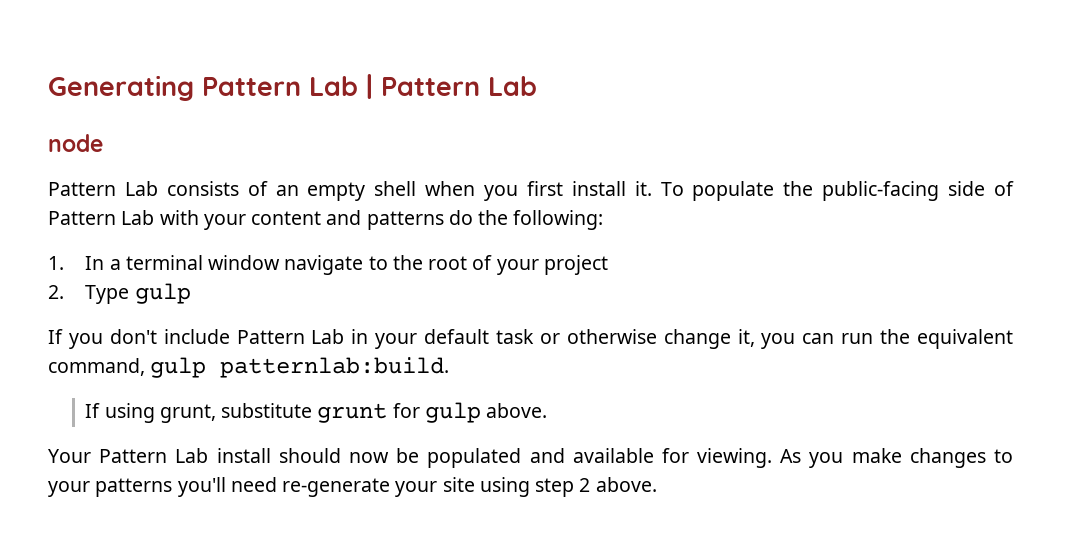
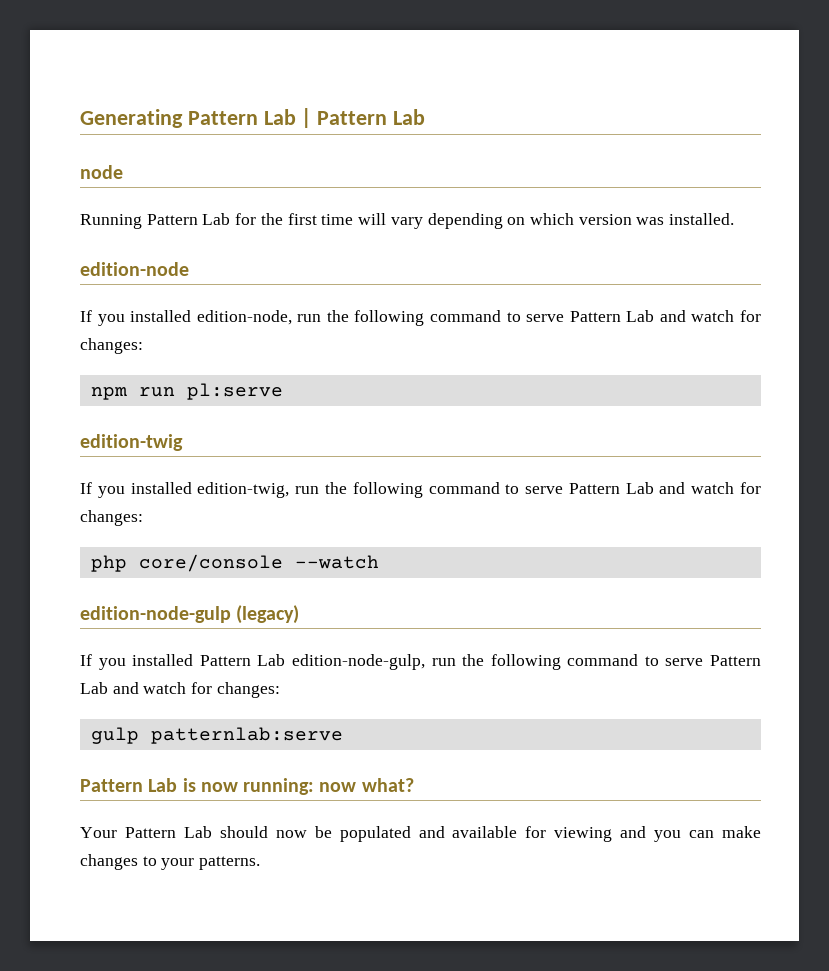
- Pattern Lab consists of an empty shell when you first install it. To populate the public-facing side of Pattern Lab with your content and patterns do the following:
- 1. In a terminal window navigate to the root of your project
- 2. Type gulp
- If you don't include Pattern Lab in your default task or otherwise change it, you can run the equivalent command, gulp patternlab:build.
- If using grunt, substitute grunt for gulp above.
+ Running Pattern Lab for the first time will vary depending on which version was installed.
+ edition-node
+ If you installed edition-node, run the following command to serve Pattern Lab and watch for changes:
+ npm run pl:serve
+ edition-twig
+ If you installed edition-twig, run the following command to serve Pattern Lab and watch for changes:
+ php core/console --watch
+ edition-node-gulp (legacy)
+ If you installed Pattern Lab edition-node-gulp, run the following command to serve Pattern Lab and watch for changes:
+ gulp patternlab:serve
+ Pattern Lab is now running: now what?
- Your Pattern Lab install should now be populated and available for viewing. As you make changes to your patterns you'll need re-generate your site using step 2 above.
+ Your Pattern Lab should now be populated and available for viewing and you can make changes to your patterns.

